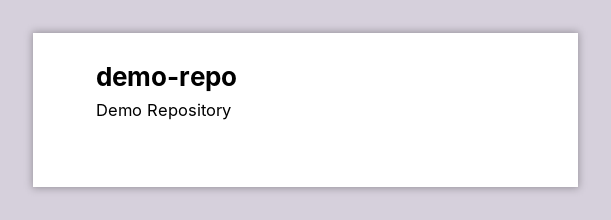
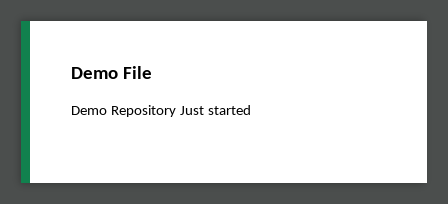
- demo-repo
+ Demo File
- Demo Repository
+ Demo Repository Just started

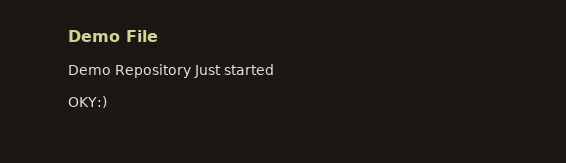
+ OKY:)

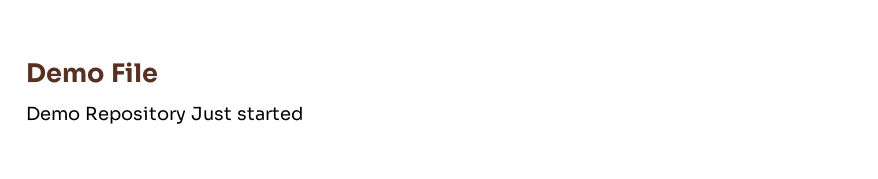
- OKY:)

